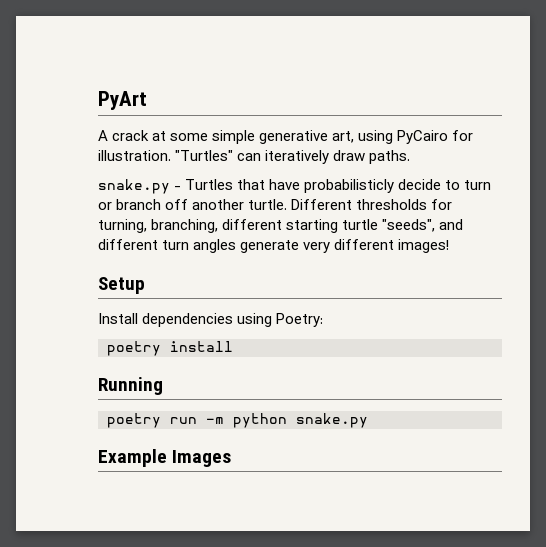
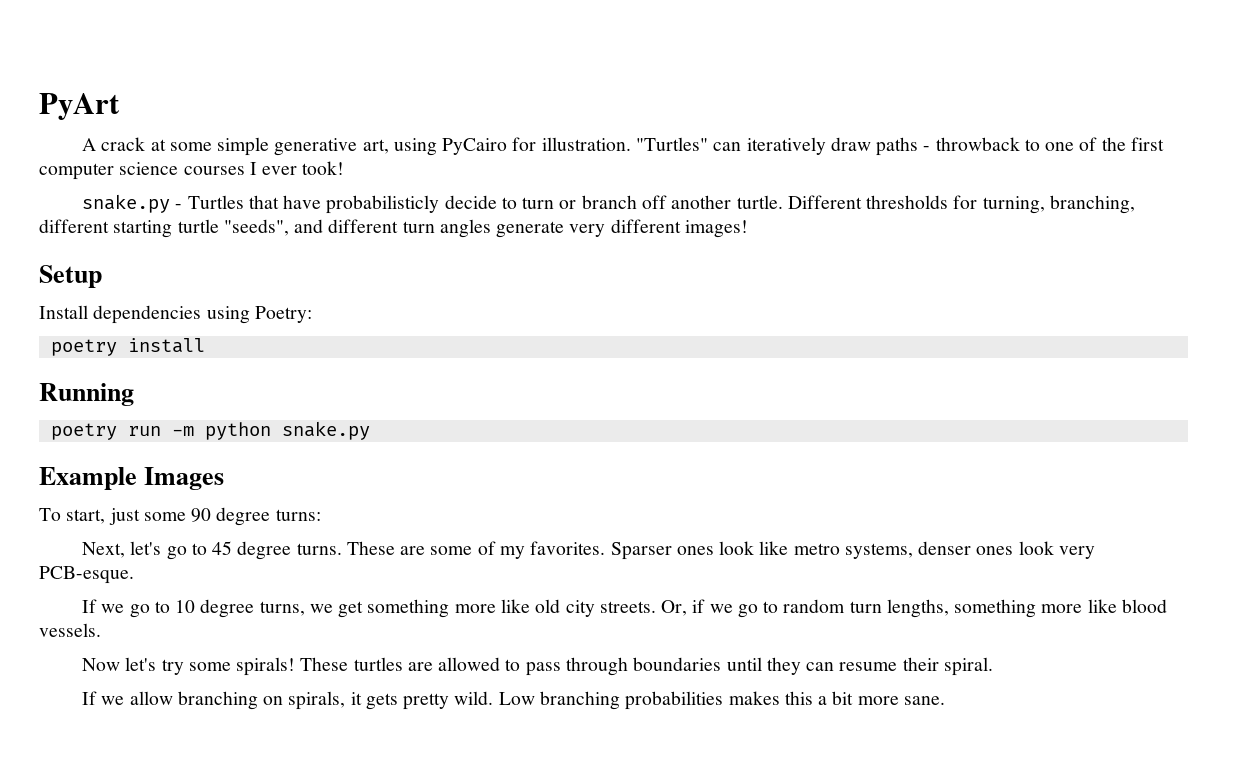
- "Turtles" can iteratively draw paths.
+ "Turtles" can iteratively draw paths - throwback to one of the first computer science courses I ever took!
+ To start, just some 90 degree turns:
+ Next, let's go to 45 degree turns. These are some of my favorites. Sparser ones look like metro systems, denser ones look very PCB-esque.
+ If we go to 10 degree turns, we get something more like old city streets. Or, if we go to random turn lengths, something more like blood vessels.
+ Now let's try some spirals! These turtles are allowed to pass through boundaries until they can resume their spiral.
+ If we allow branching on spirals, it gets pretty wild. Low branching probabilities makes this a bit more sane.

